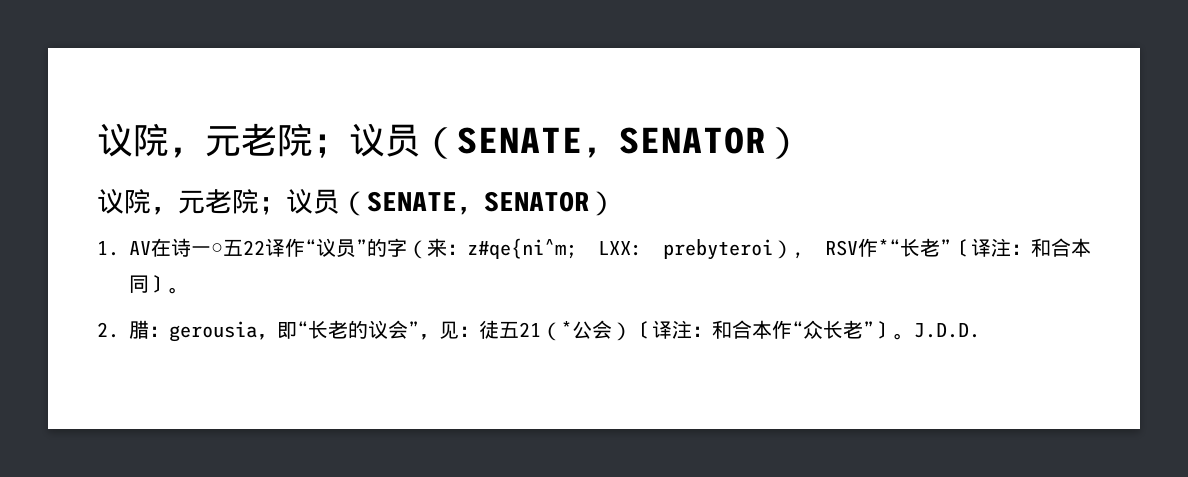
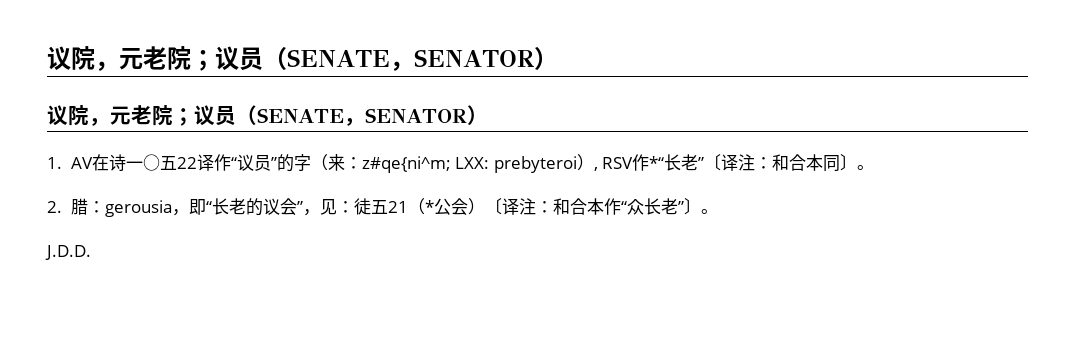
- 2.腊：gerousia，即“长老的议会”，见：徒五21（*公会）〔译注：和合本作“众长老”〕。J.D.D.
+ 2.腊：gerousia，即“长老的议会”，见：徒五21（*公会）〔译注：和合本作“众长老”〕。
+ J.D.D.

